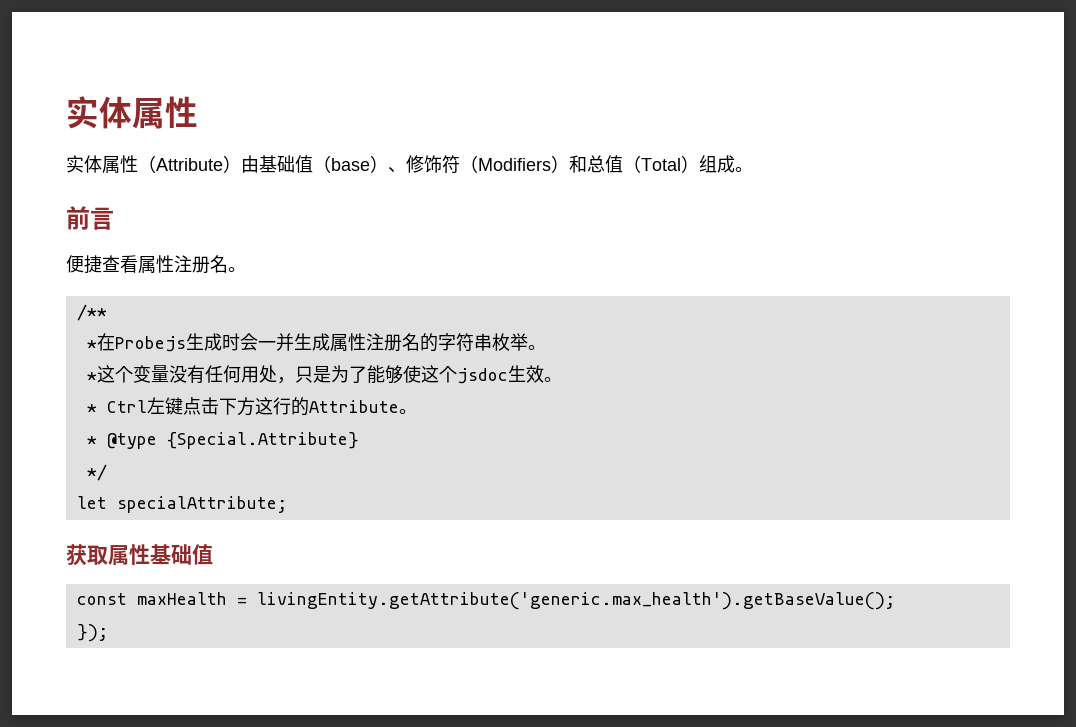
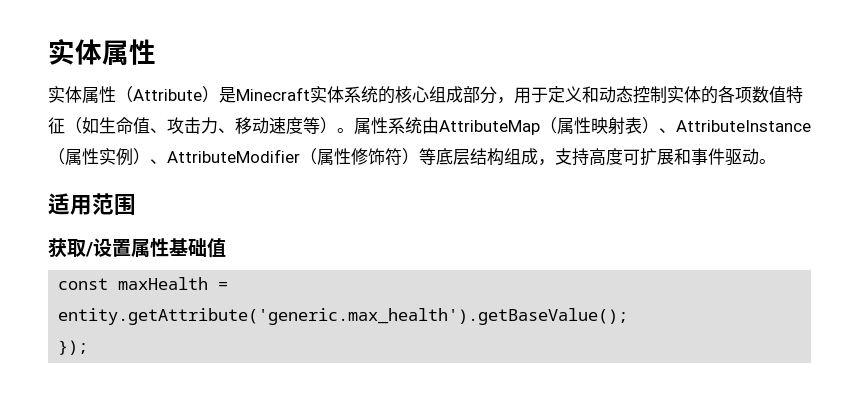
- 实体属性（Attribute）由基础值（base）、修饰符（Modifiers）和总值（Total）组成。
- 前言
- 便捷查看属性注册名。
- /**
- *在Probejs生成时会一并生成属性注册名的字符串枚举。
- *这个变量没有任何用处，只是为了能够使这个jsdoc生效。
- * Ctrl左键点击下方这行的Attribute。
- * @type {Special.Attribute}
- */
- let specialAttribute;
+ 实体属性（Attribute）是Minecraft实体系统的核心组成部分，用于定义和动态控制实体的各项数值特征（如生命值、攻击力、移动速度等）。属性系统由AttributeMap（属性映射表）、AttributeInstance（属性实例）、AttributeModifier（属性修饰符）等底层结构组成，支持高度可扩展和事件驱动。
+ 适用范围
- 获取属性基础值
+ 获取/设置属性基础值
- const maxHealth = livingEntity.getAttribute('generic.max_health').getBaseValue();
+ const maxHealth = entity.getAttribute('generic.max_health').getBaseValue();

